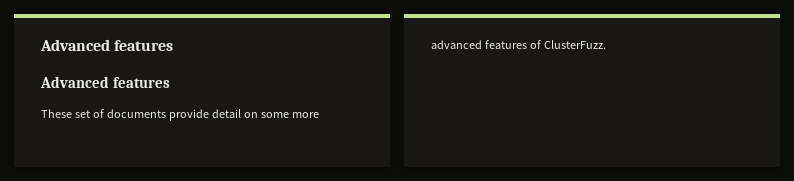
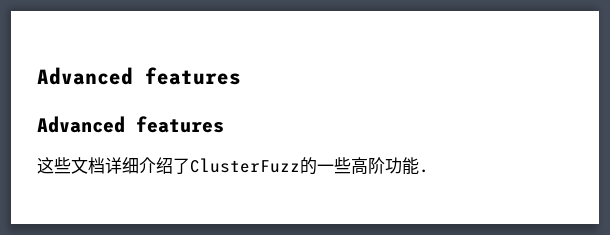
- These set of documents provide detail on some more advanced features of ClusterFuzz.
+ 这些文档详细介绍了ClusterFuzz的一些高阶功能.

